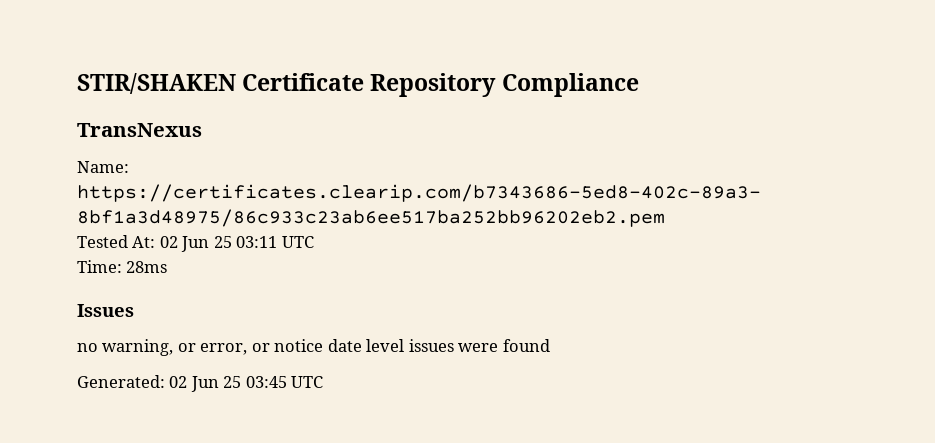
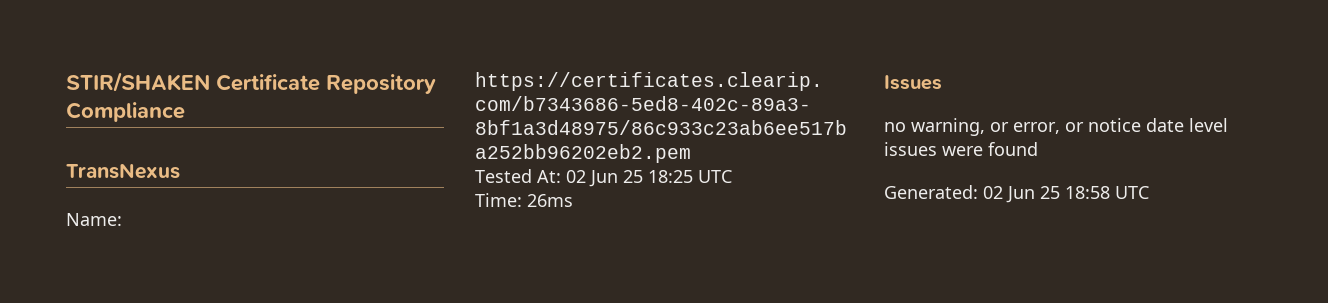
- Tested At: 02 Jun 25 03:11 UTC
+ Tested At: 02 Jun 25 18:25 UTC
- Time: 28ms
+ Time: 26ms
- Generated: 02 Jun 25 03:45 UTC
+ Generated: 02 Jun 25 18:58 UTC

